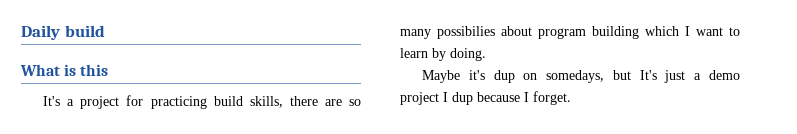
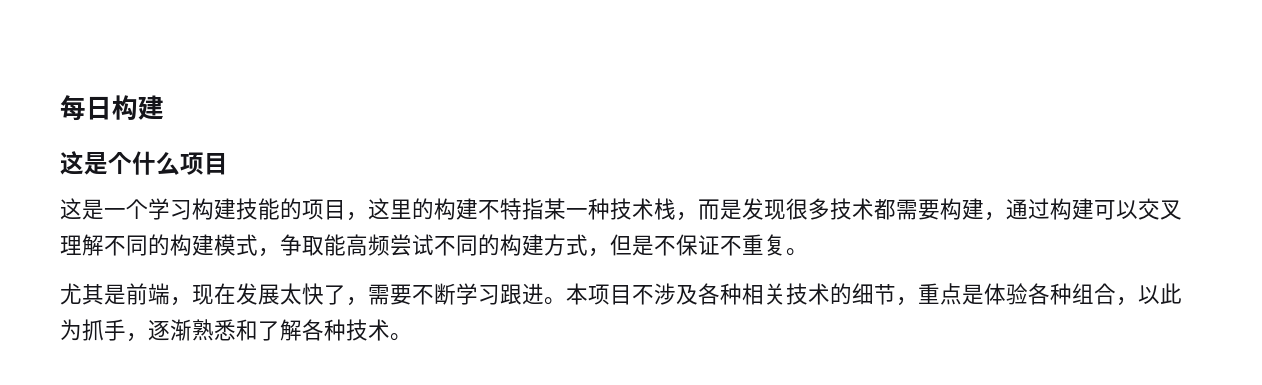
- Daily build
- What is this
- It's a project for practicing build skills, there are so many possibilies about program building which I want to learn by doing.
- Maybe it's dup on somedays, but It's just a demo project I dup because I forget.
+ 每日构建
+ 这是个什么项目
+ 这是一个学习构建技能的项目，这里的构建不特指某一种技术栈，而是发现很多技术都需要构建，通过构建可以交叉理解不同的构建模式，争取能高频尝试不同的构建方式，但是不保证不重复。
+ 尤其是前端，现在发展太快了，需要不断学习跟进。本项目不涉及各种相关技术的细节，重点是体验各种组合，以此为抓手，逐渐熟悉和了解各种技术。

